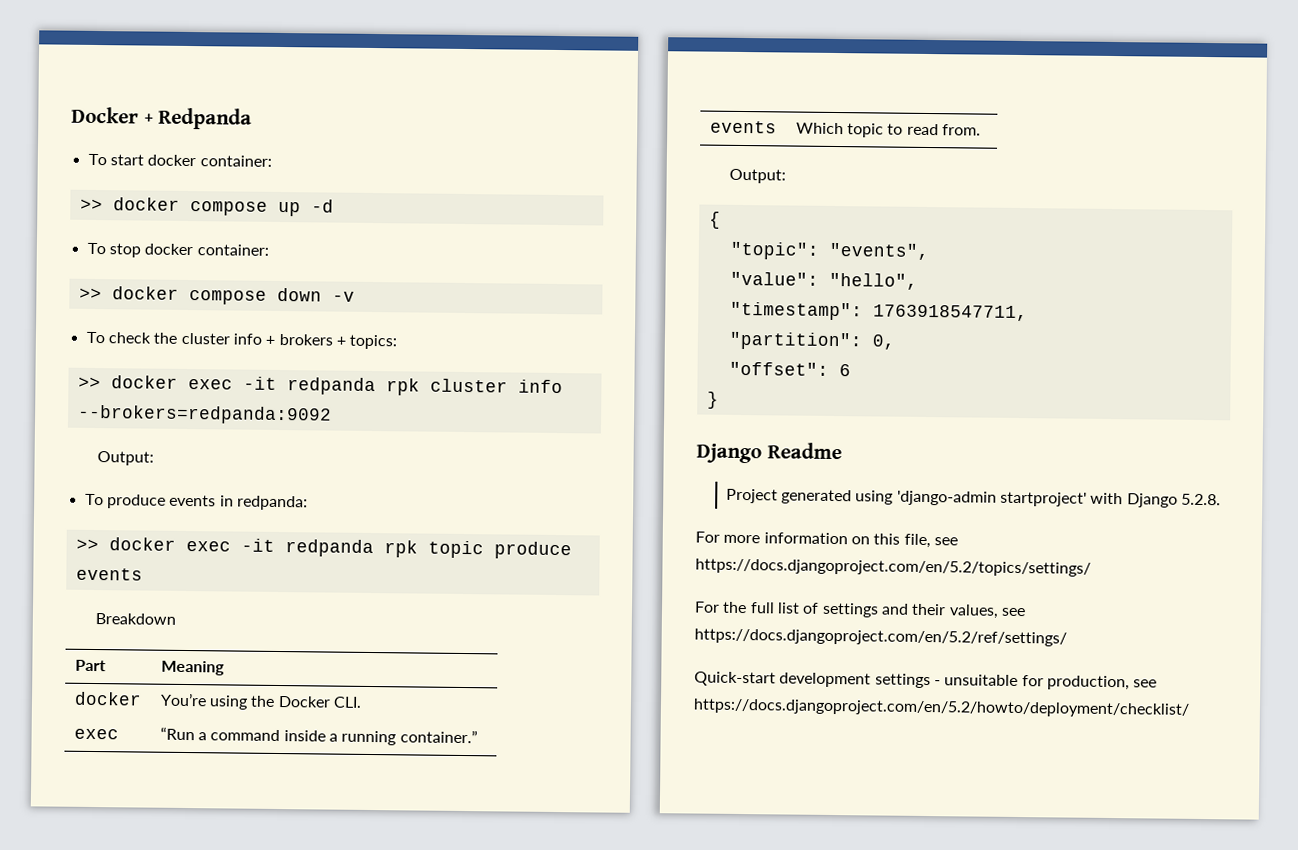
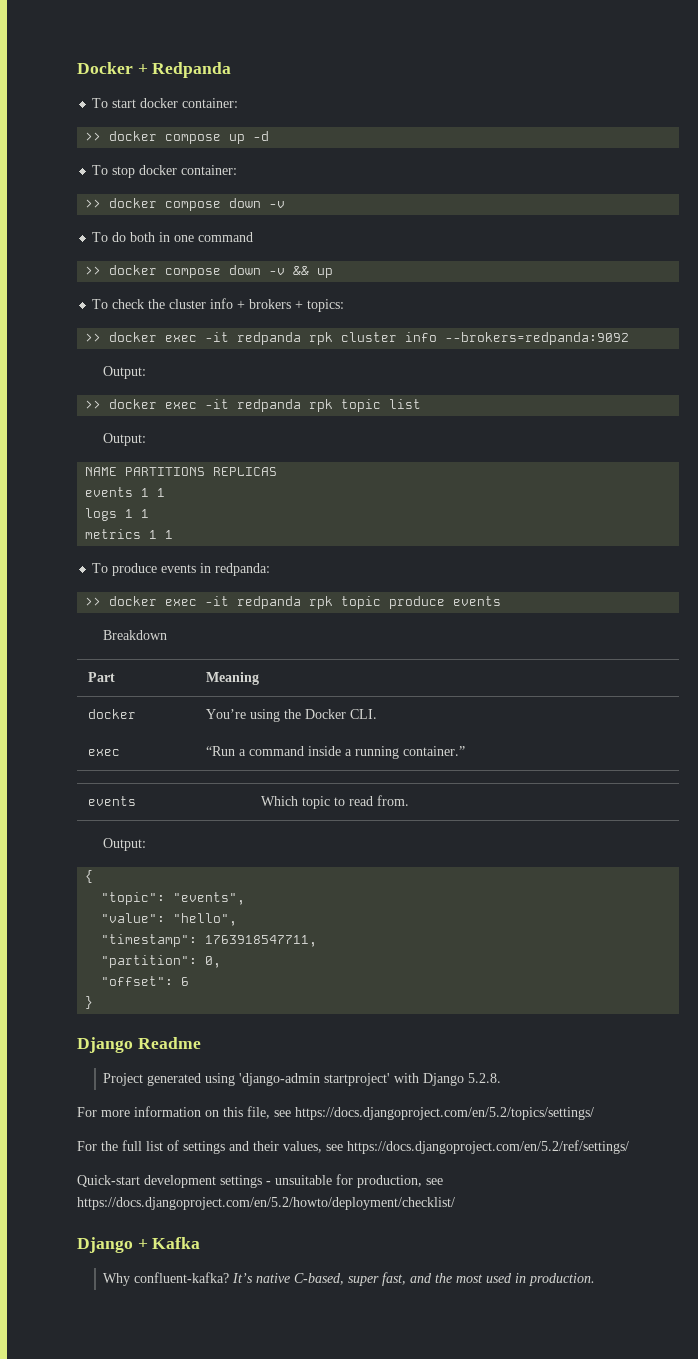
+ To do both in one command
+ >> docker compose down -v && up
+ >> docker exec -it redpanda rpk topic list
+ Output:
+ NAME PARTITIONS REPLICAS
+ events 1 1
+ logs 1 1
+ metrics 1 1
+ Django + Kafka
+ Why confluent-kafka? It’s native C-based, super fast, and the most used in production.

